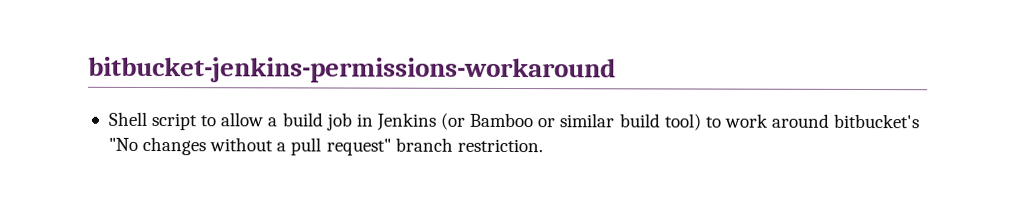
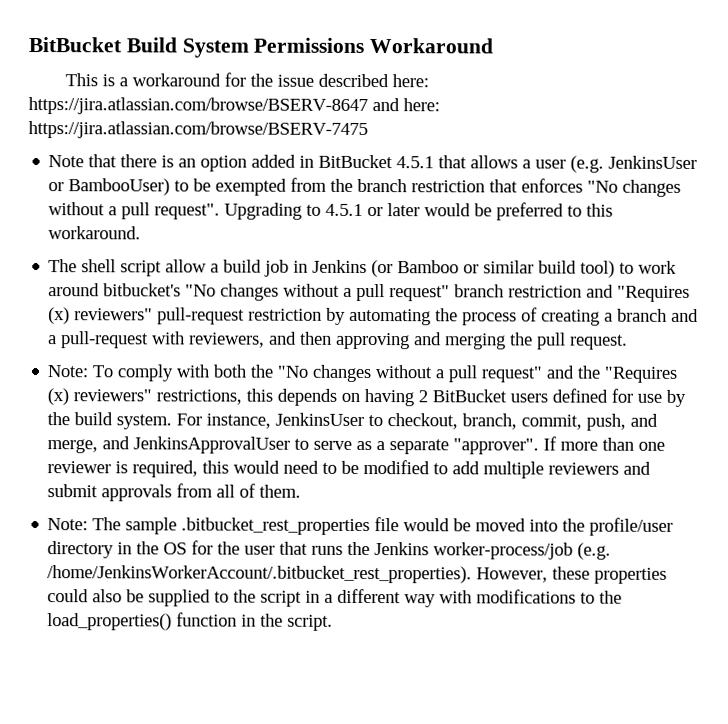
- bitbucket-jenkins-permissions-workaround
- Shell script to allow a build job in Jenkins (or Bamboo or similar build tool) to work around bitbucket's "No changes without a pull request" branch restriction.
+ BitBucket Build System Permissions Workaround
+ This is a workaround for the issue described here: https://jira.atlassian.com/browse/BSERV-8647 and here: https://jira.atlassian.com/browse/BSERV-7475
+ Note that there is an option added in BitBucket 4.5.1 that allows a user (e.g. JenkinsUser or BambooUser) to be exempted from the branch restriction that enforces "No changes without a pull request". Upgrading to 4.5.1 or later would be preferred to this workaround.
+ The shell script allow a build job in Jenkins (or Bamboo or similar build tool) to work around bitbucket's "No changes without a pull request" branch restriction and "Requires (x) reviewers" pull-request restriction by automating the process of creating a branch and a pull-request with reviewers, and then approving and merging the pull request.
+ Note: To comply with both the "No changes without a pull request" and the "Requires (x) reviewers" restrictions, this depends on having 2 BitBucket users defined for use by the build system. For instance, JenkinsUser to checkout, branch, commit, push, and merge, and JenkinsApprovalUser to serve as a separate "approver". If more than one reviewer is required, this would need to be modified to add multiple reviewers and submit approvals from all of them.
+ Note: The sample .bitbucket_rest_properties file would be moved into the profile/user directory in the OS for the user that runs the Jenkins worker-process/job (e.g. /home/JenkinsWorkerAccount/.bitbucket_rest_properties). However, these properties could also be supplied to the script in a different way with modifications to the load_properties() function in the script.

